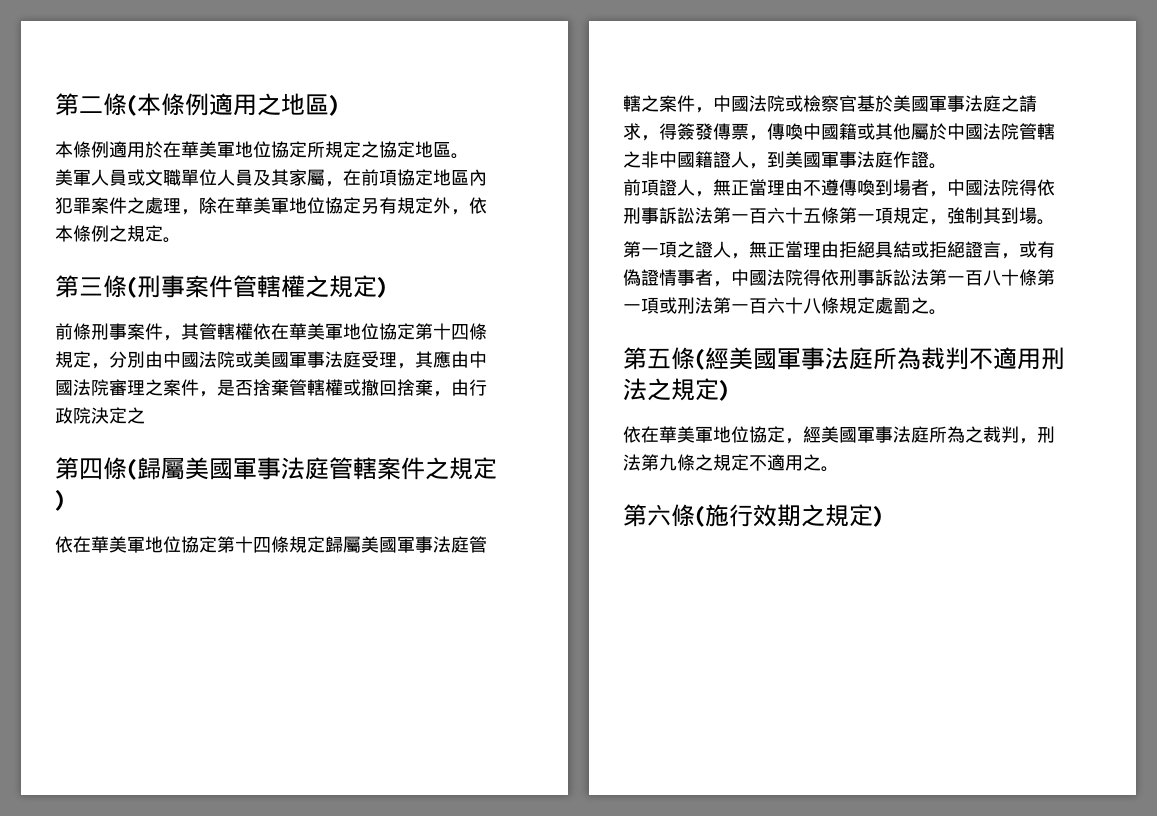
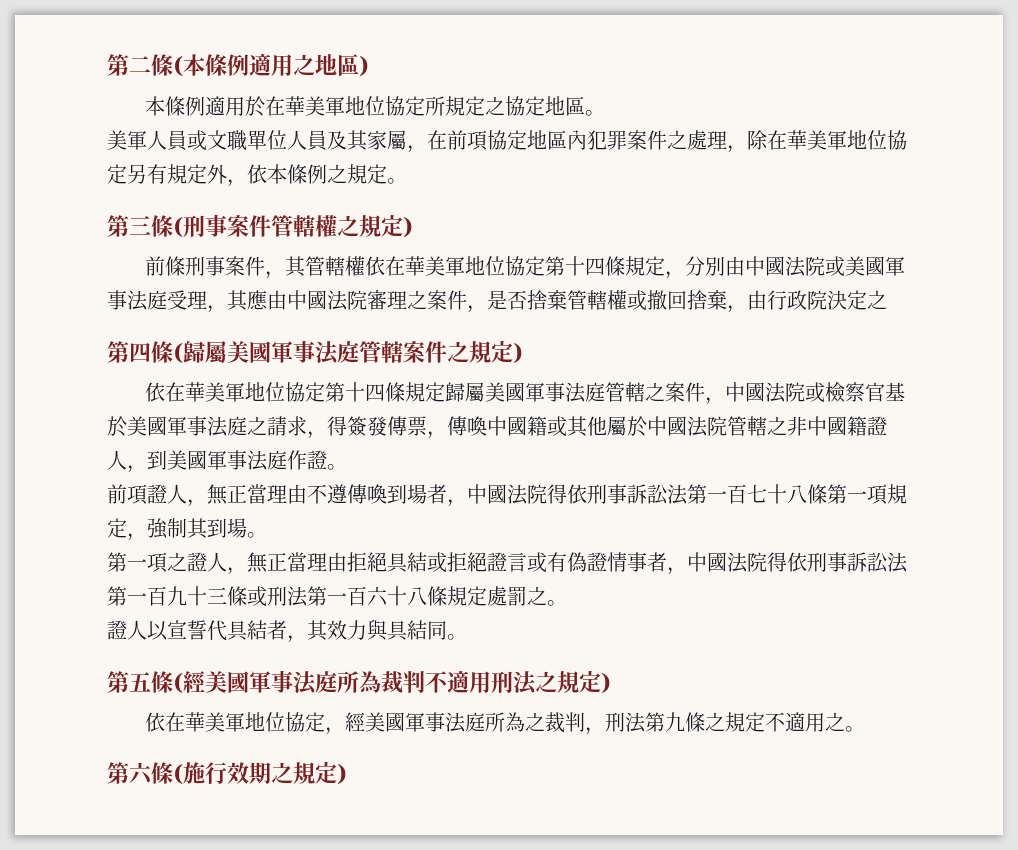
- 前項證人，無正當理由不遵傳喚到場者，中國法院得依刑事訴訟法第一百六十五條第一項規定，強制其到場。
+ 前項證人，無正當理由不遵傳喚到場者，中國法院得依刑事訴訟法第一百七十八條第一項規定，強制其到場。
- 第一項之證人，無正當理由拒絕具結或拒絕證言，或有偽證情事者，中國法院得依刑事訴訟法第一百八十條第一項或刑法第一百六十八條規定處罰之。
+ 第一項之證人，無正當理由拒絕具結或拒絕證言或有偽證情事者，中國法院得依刑事訴訟法第一百九十三條或刑法第一百六十八條規定處罰之。
+ 證人以宣誓代具結者，其效力與具結同。

